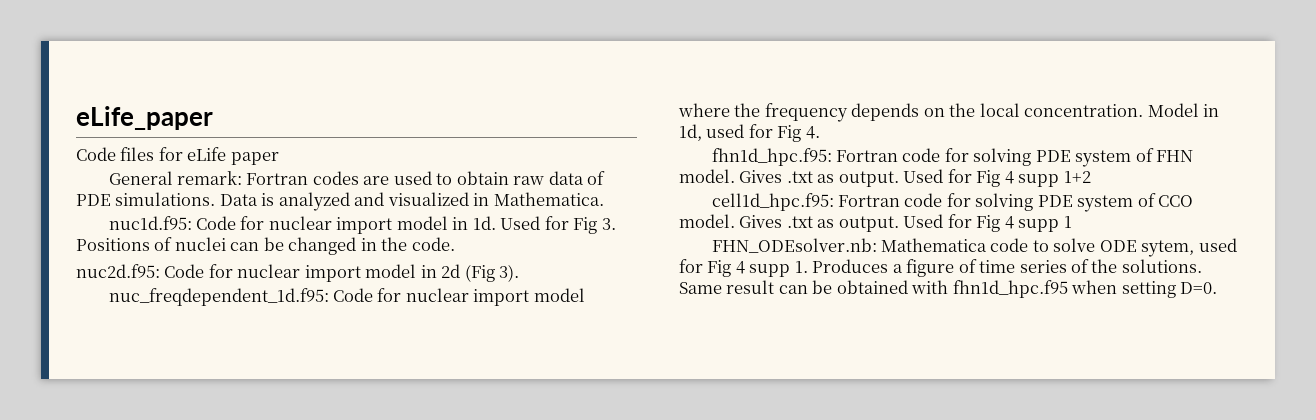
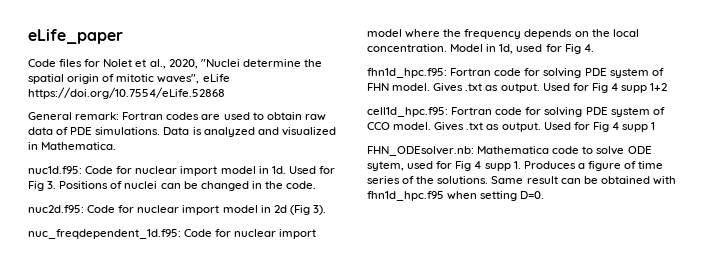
- Code files for eLife paper
+ Code files for Nolet et al., 2020, "Nuclei determine the spatial origin of mitotic waves", eLife https://doi.org/10.7554/eLife.52868

